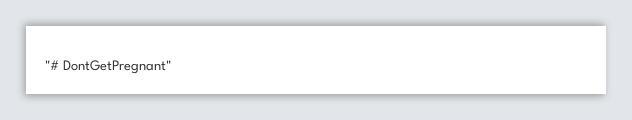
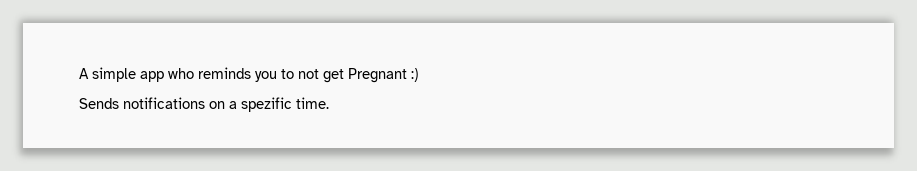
- "# DontGetPregnant"
+ A simple app who reminds you to not get Pregnant :)
+ Sends notifications on a spezific time.

